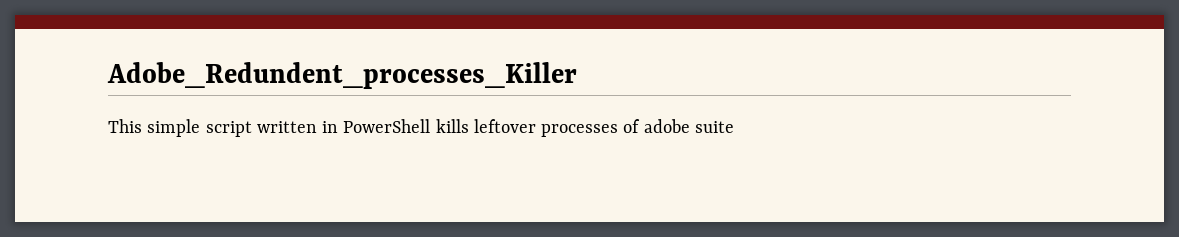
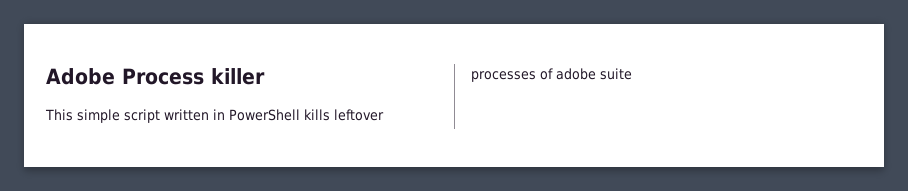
- Adobe_Redundent_processes_Killer
+ Adobe Process killer

